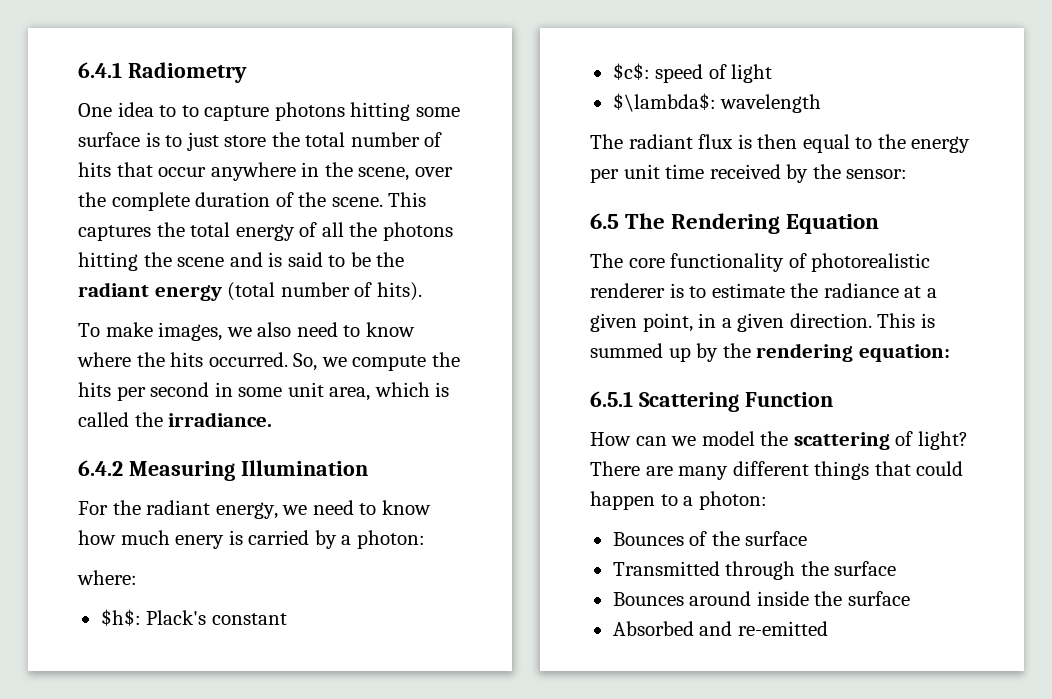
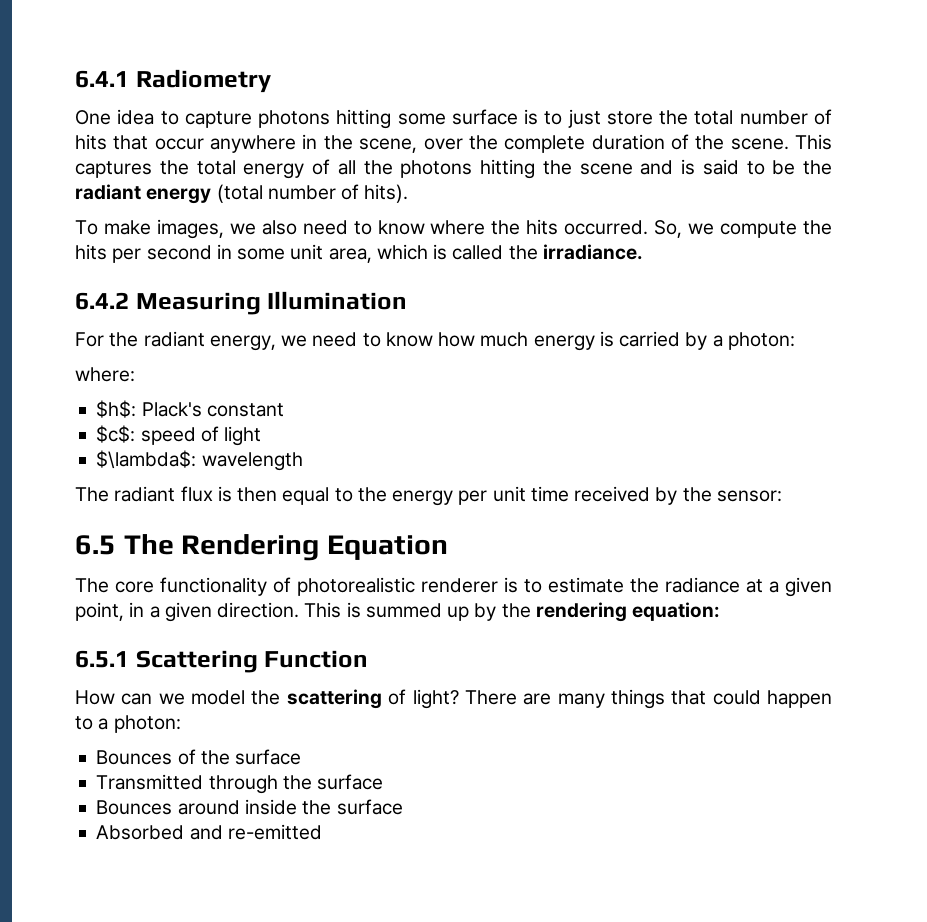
- One idea to to capture photons hitting some surface is to just store the total number of hits that occur anywhere in the scene, over the complete duration of the scene.
+ One idea to capture photons hitting some surface is to just store the total number of hits that occur anywhere in the scene, over the complete duration of the scene.
- For the radiant energy, we need to know how much enery is carried by a photon:
+ For the radiant energy, we need to know how much energy is carried by a photon:
- There are many different things that could happen to a photon:
+ There are many things that could happen to a photon:

